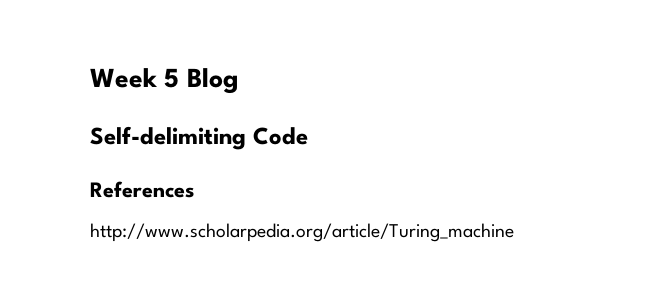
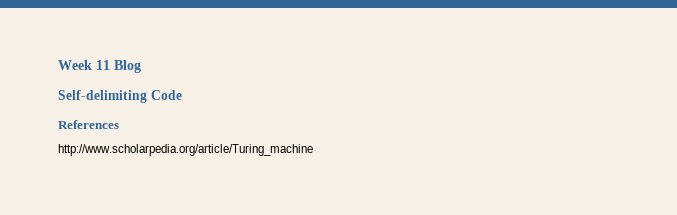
- Week 5 Blog
+ Week 11 Blog

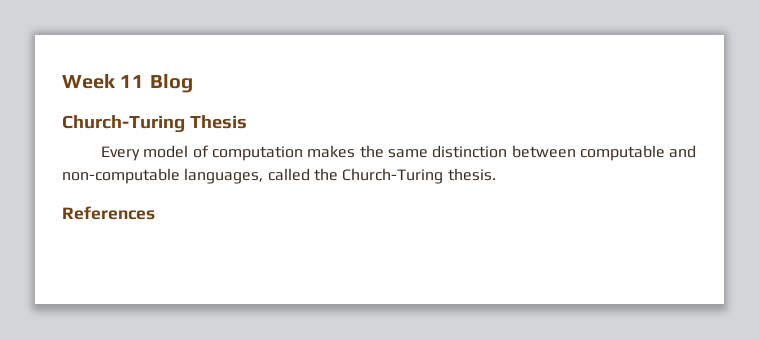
- Self-delimiting Code
+ Church-Turing Thesis
+ Every model of computation makes the same distinction between computable and non-computable languages, called the Church-Turing thesis.
- http://www.scholarpedia.org/article/Turing_machine

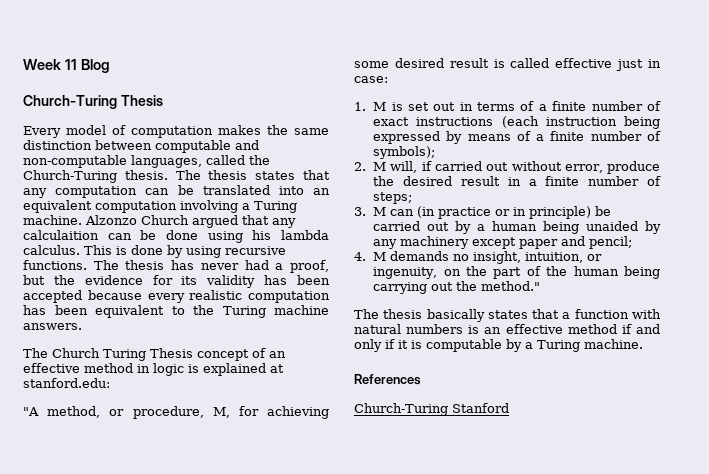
+ The thesis states that any computation can be translated into an equivalent computation involving a Turing machine. Alzonzo Church argued that any calculaition can be done using his lambda calculus. This is done by using recursive functions. The thesis has never had a proof, but the evidence for its validity has been accepted because every realistic computation has been equivalent to the Turing machine answers.
+ The Church Turing Thesis concept of an effective method in logic is explained at stanford.edu:
+ "A method, or procedure, M, for achieving some desired result is called effective just in case:
+ 1. M is set out in terms of a finite number of exact instructions (each instruction being expressed by means of a finite number of symbols);
+ 2. M will, if carried out without error, produce the desired result in a finite number of steps;
+ 3. M can (in practice or in principle) be carried out by a human being unaided by any machinery except paper and pencil;
+ 4. M demands no insight, intuition, or ingenuity, on the part of the human being carrying out the method."
+ The thesis basically states that a function with natural numbers is an effective method if and only if it is computable by a Turing machine.
+ Church-Turing Stanford

